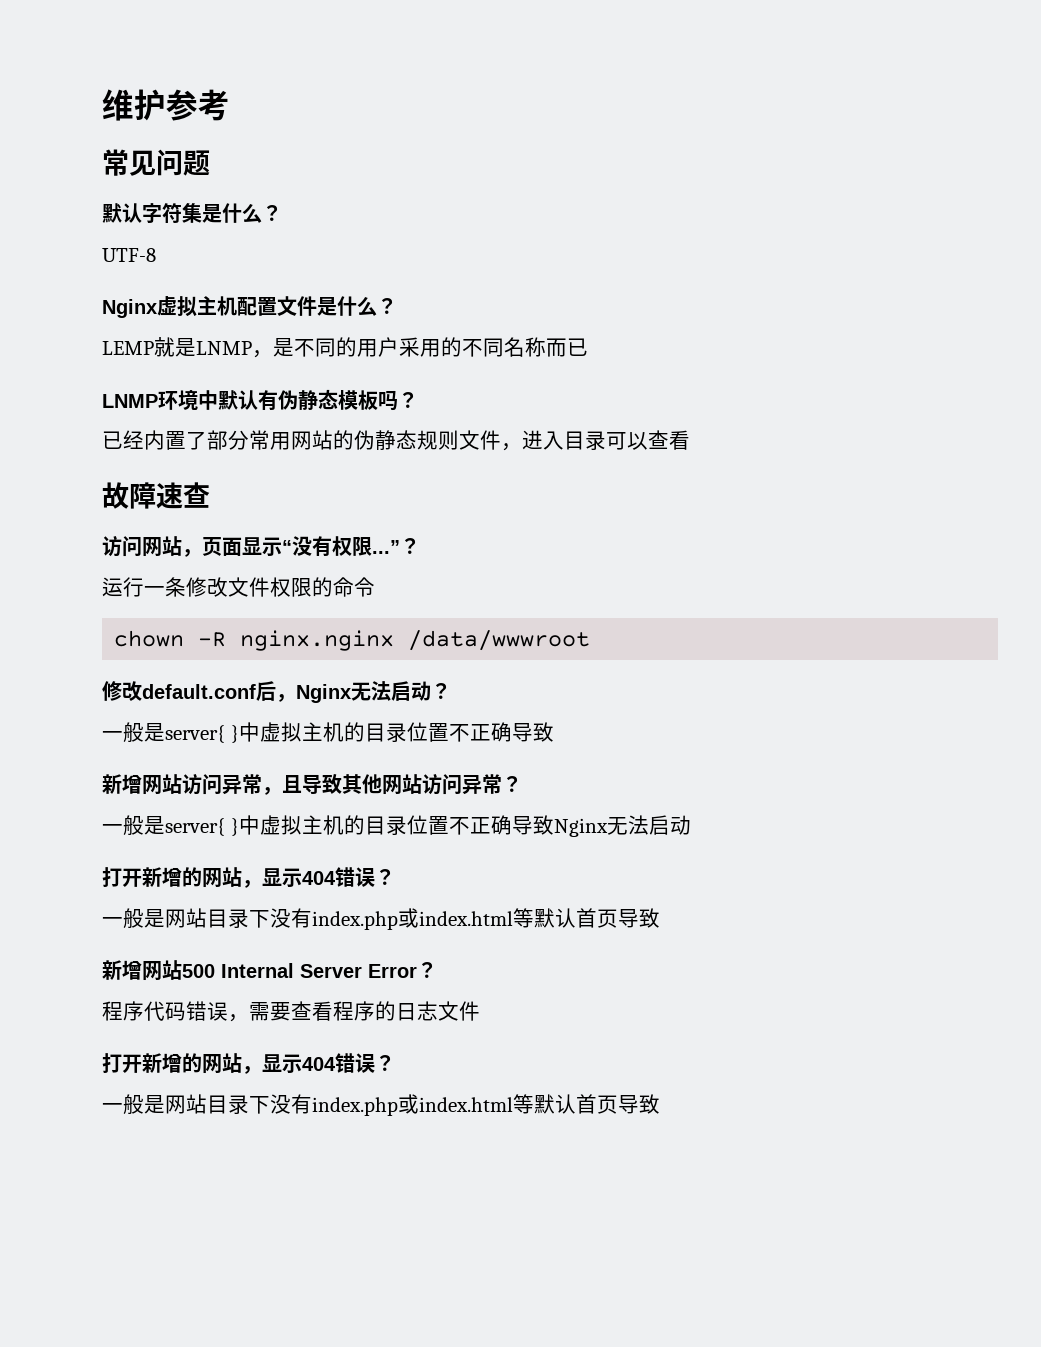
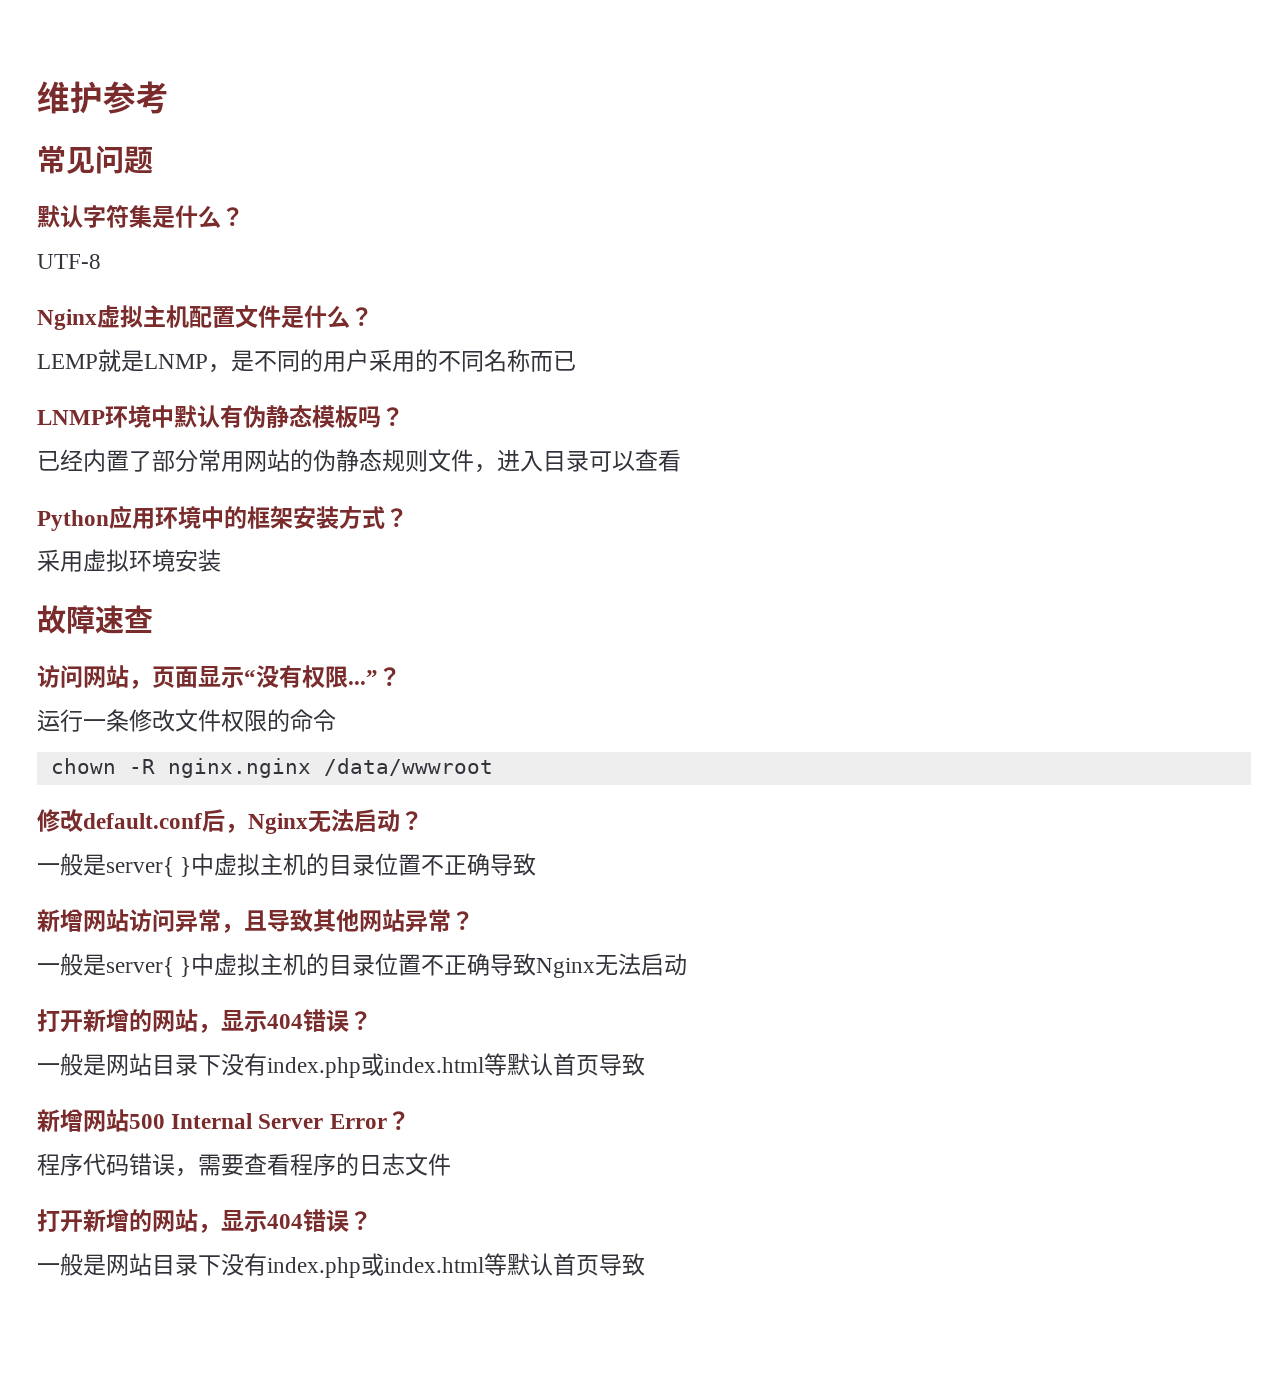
+ Python应用环境中的框架安装方式？
+ 采用虚拟环境安装
- 新增网站访问异常，且导致其他网站访问异常？
+ 新增网站访问异常，且导致其他网站异常？

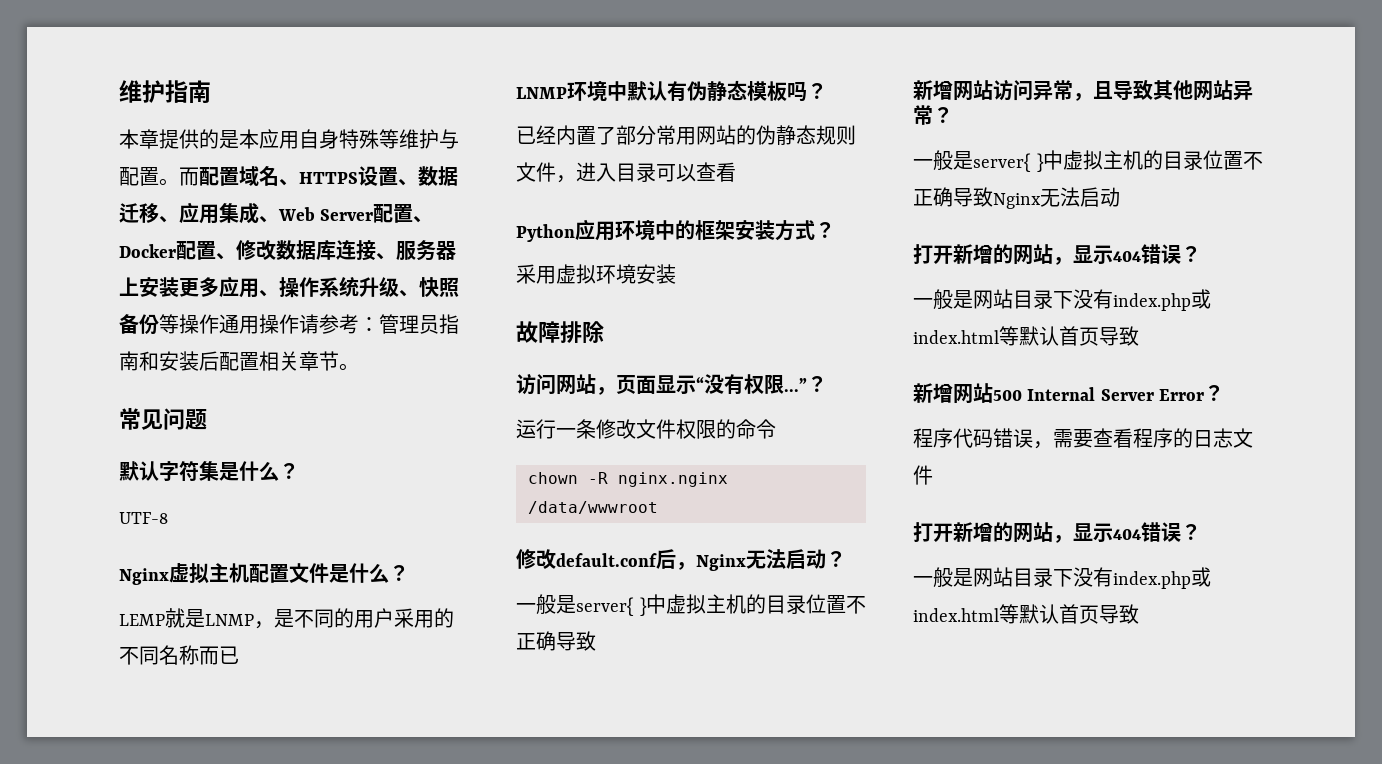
- 维护参考
+ 维护指南
+ 本章提供的是本应用自身特殊等维护与配置。而配置域名、HTTPS设置、数据迁移、应用集成、Web Server配置、Docker配置、修改数据库连接、服务器上安装更多应用、操作系统升级、快照备份等操作通用操作请参考：管理员指南和安装后配置相关章节。
- 故障速查
+ 故障排除

